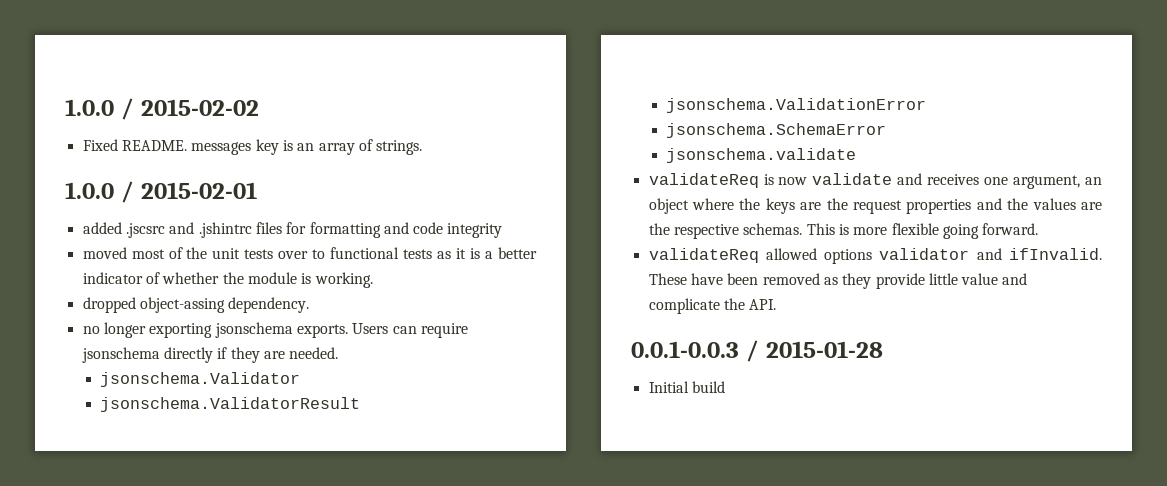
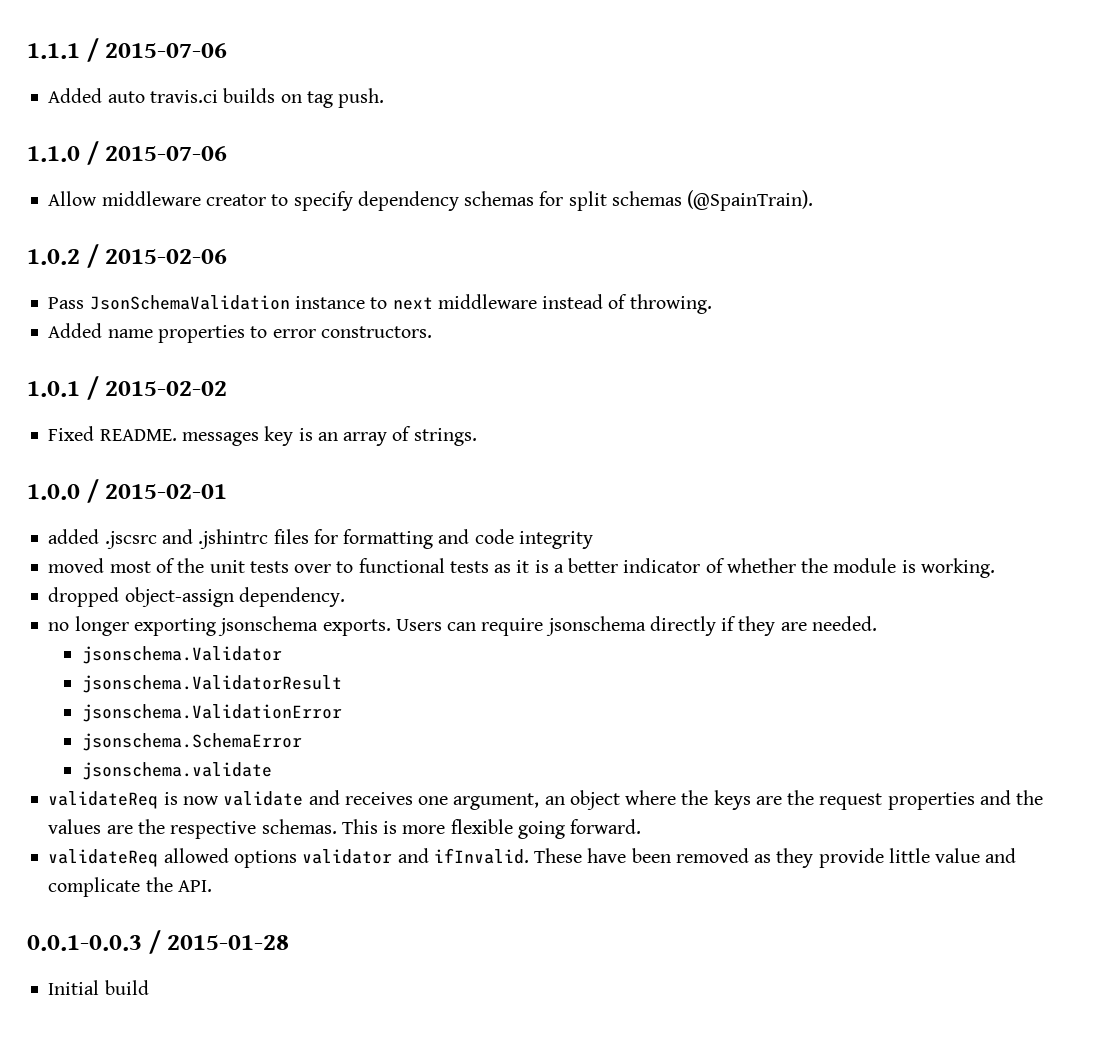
- 1.0.0 / 2015-02-02
+ 1.1.1 / 2015-07-06
+ Added auto travis.ci builds on tag push.
+ 1.1.0 / 2015-07-06
+ Allow middleware creator to specify dependency schemas for split schemas (@SpainTrain).
+ 1.0.2 / 2015-02-06
+ Pass JsonSchemaValidation instance to next middleware instead of throwing.
+ Added name properties to error constructors.
+ 1.0.1 / 2015-02-02
- dropped object-assing dependency.
+ dropped object-assign dependency.

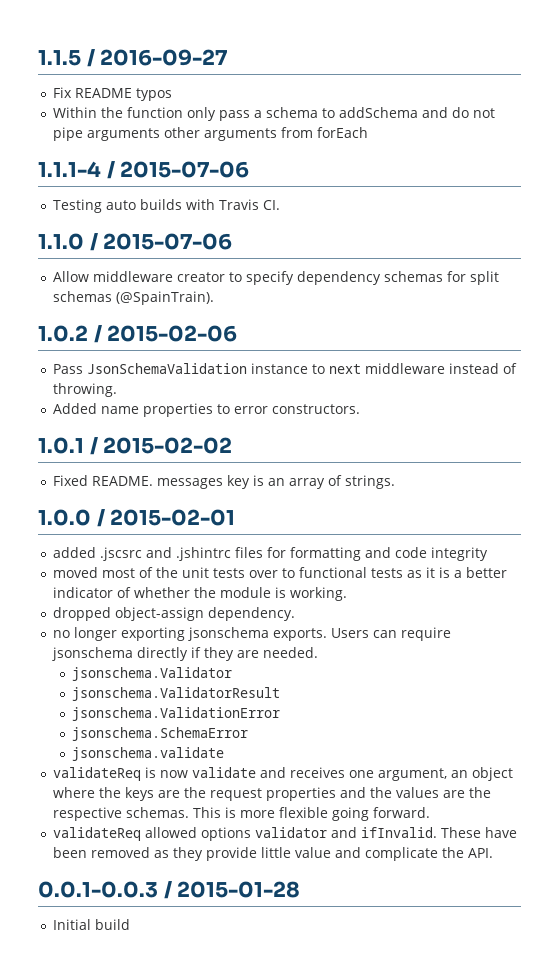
- 1.1.1 / 2015-07-06
- Added auto travis.ci builds on tag push.
+ 1.1.5 / 2016-09-27
+ Fix README typos
+ Within the function only pass a schema to addSchema and do not pipe arguments other arguments from forEach
+ 1.1.1-4 / 2015-07-06
+ Testing auto builds with Travis CI.

